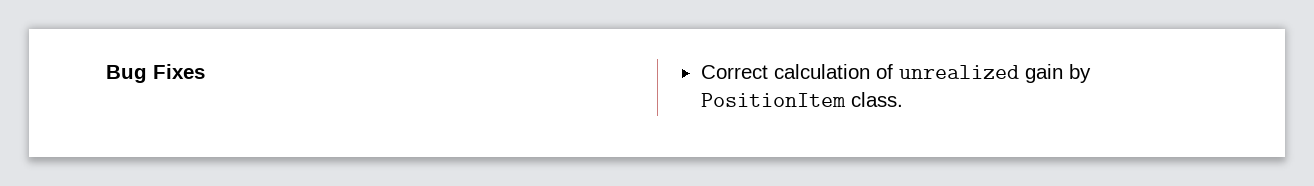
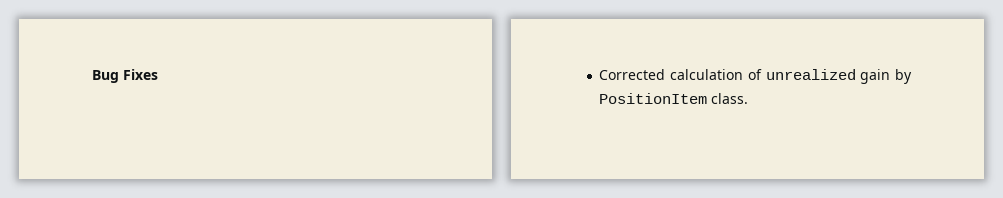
- Correct calculation of unrealized gain by PositionItem class.
+ Corrected calculation of unrealized gain by PositionItem class.

